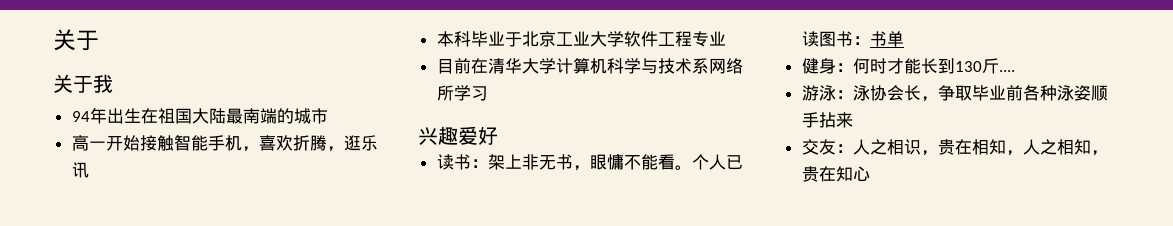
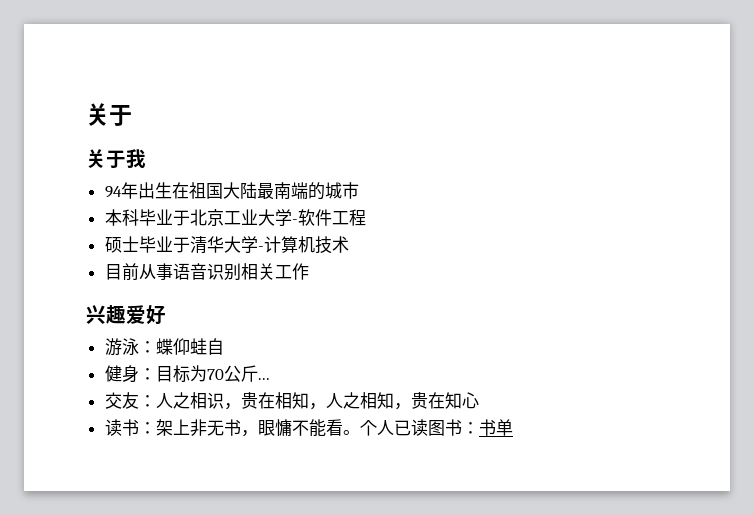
- 高一开始接触智能手机，喜欢折腾，逛乐讯
- 本科毕业于北京工业大学软件工程专业
- 目前在清华大学计算机科学与技术系网络所学习
+ 本科毕业于北京工业大学-软件工程
+ 硕士毕业于清华大学-计算机技术
+ 目前从事语音识别相关工作
  兴趣爱好
+ 游泳：蝶仰蛙自
+ 健身：目标为70公斤...
+ 交友：人之相识，贵在相知，人之相知，贵在知心
- 健身：何时才能长到130斤....
- 游泳：泳协会长，争取毕业前各种泳姿顺手拈来
- 交友：人之相识，贵在相知，人之相知，贵在知心

